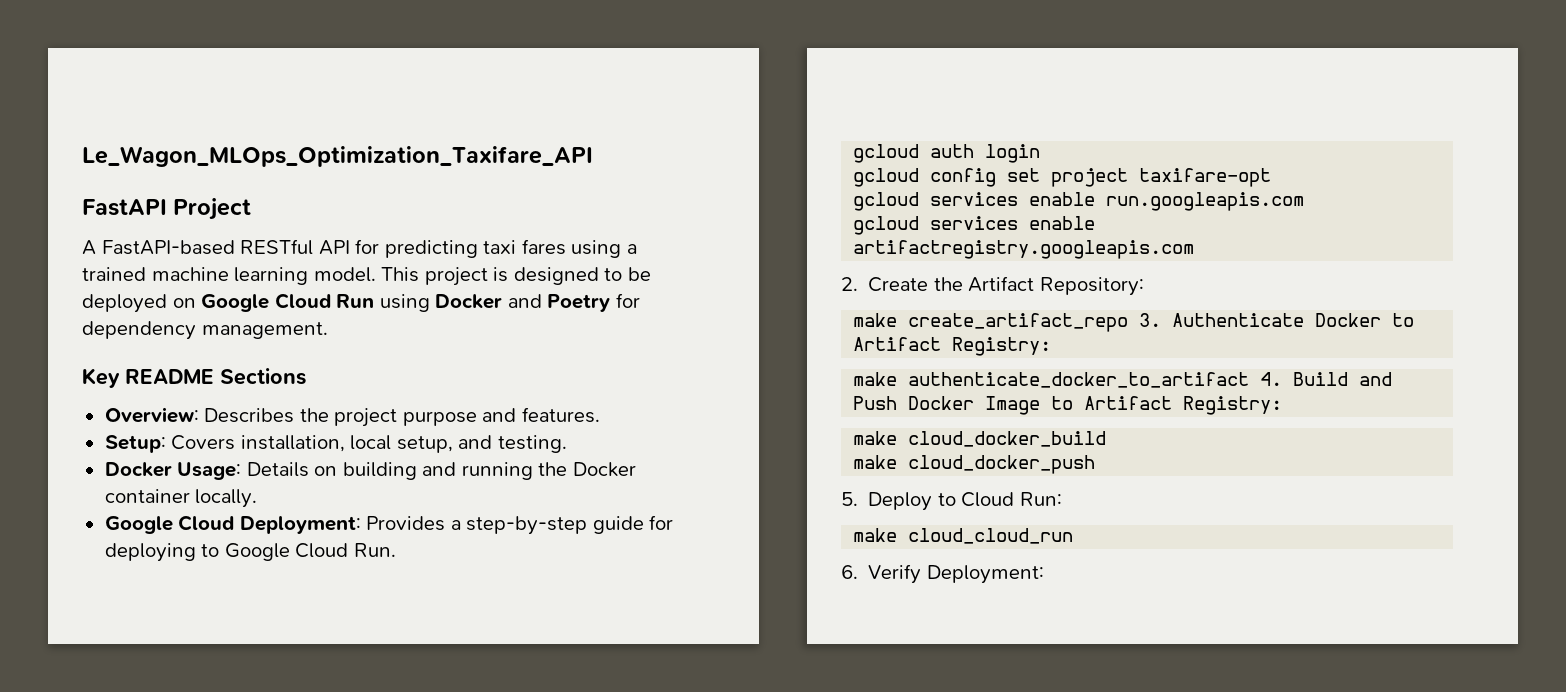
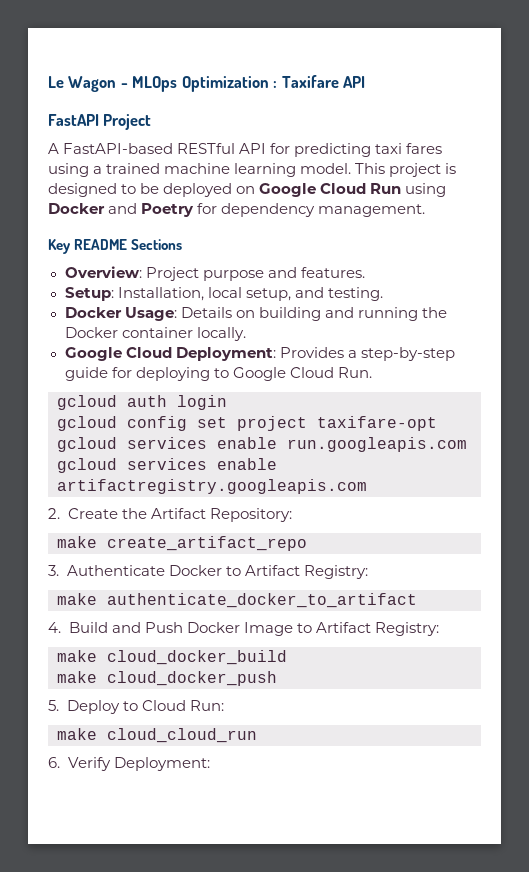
- Le_Wagon_MLOps_Optimization_Taxifare_API
+ Le Wagon - MLOps Optimization : Taxifare API
- Overview: Describes the project purpose and features.
+ Overview: Project purpose and features.
- Setup: Covers installation, local setup, and testing.
+ Setup: Installation, local setup, and testing.
- make create_artifact_repo 3. Authenticate Docker to Artifact Registry:
+ make create_artifact_repo
+ 3. Authenticate Docker to Artifact Registry:
- make authenticate_docker_to_artifact 4. Build and Push Docker Image to Artifact Registry:
+ make authenticate_docker_to_artifact
+ 4. Build and Push Docker Image to Artifact Registry:

